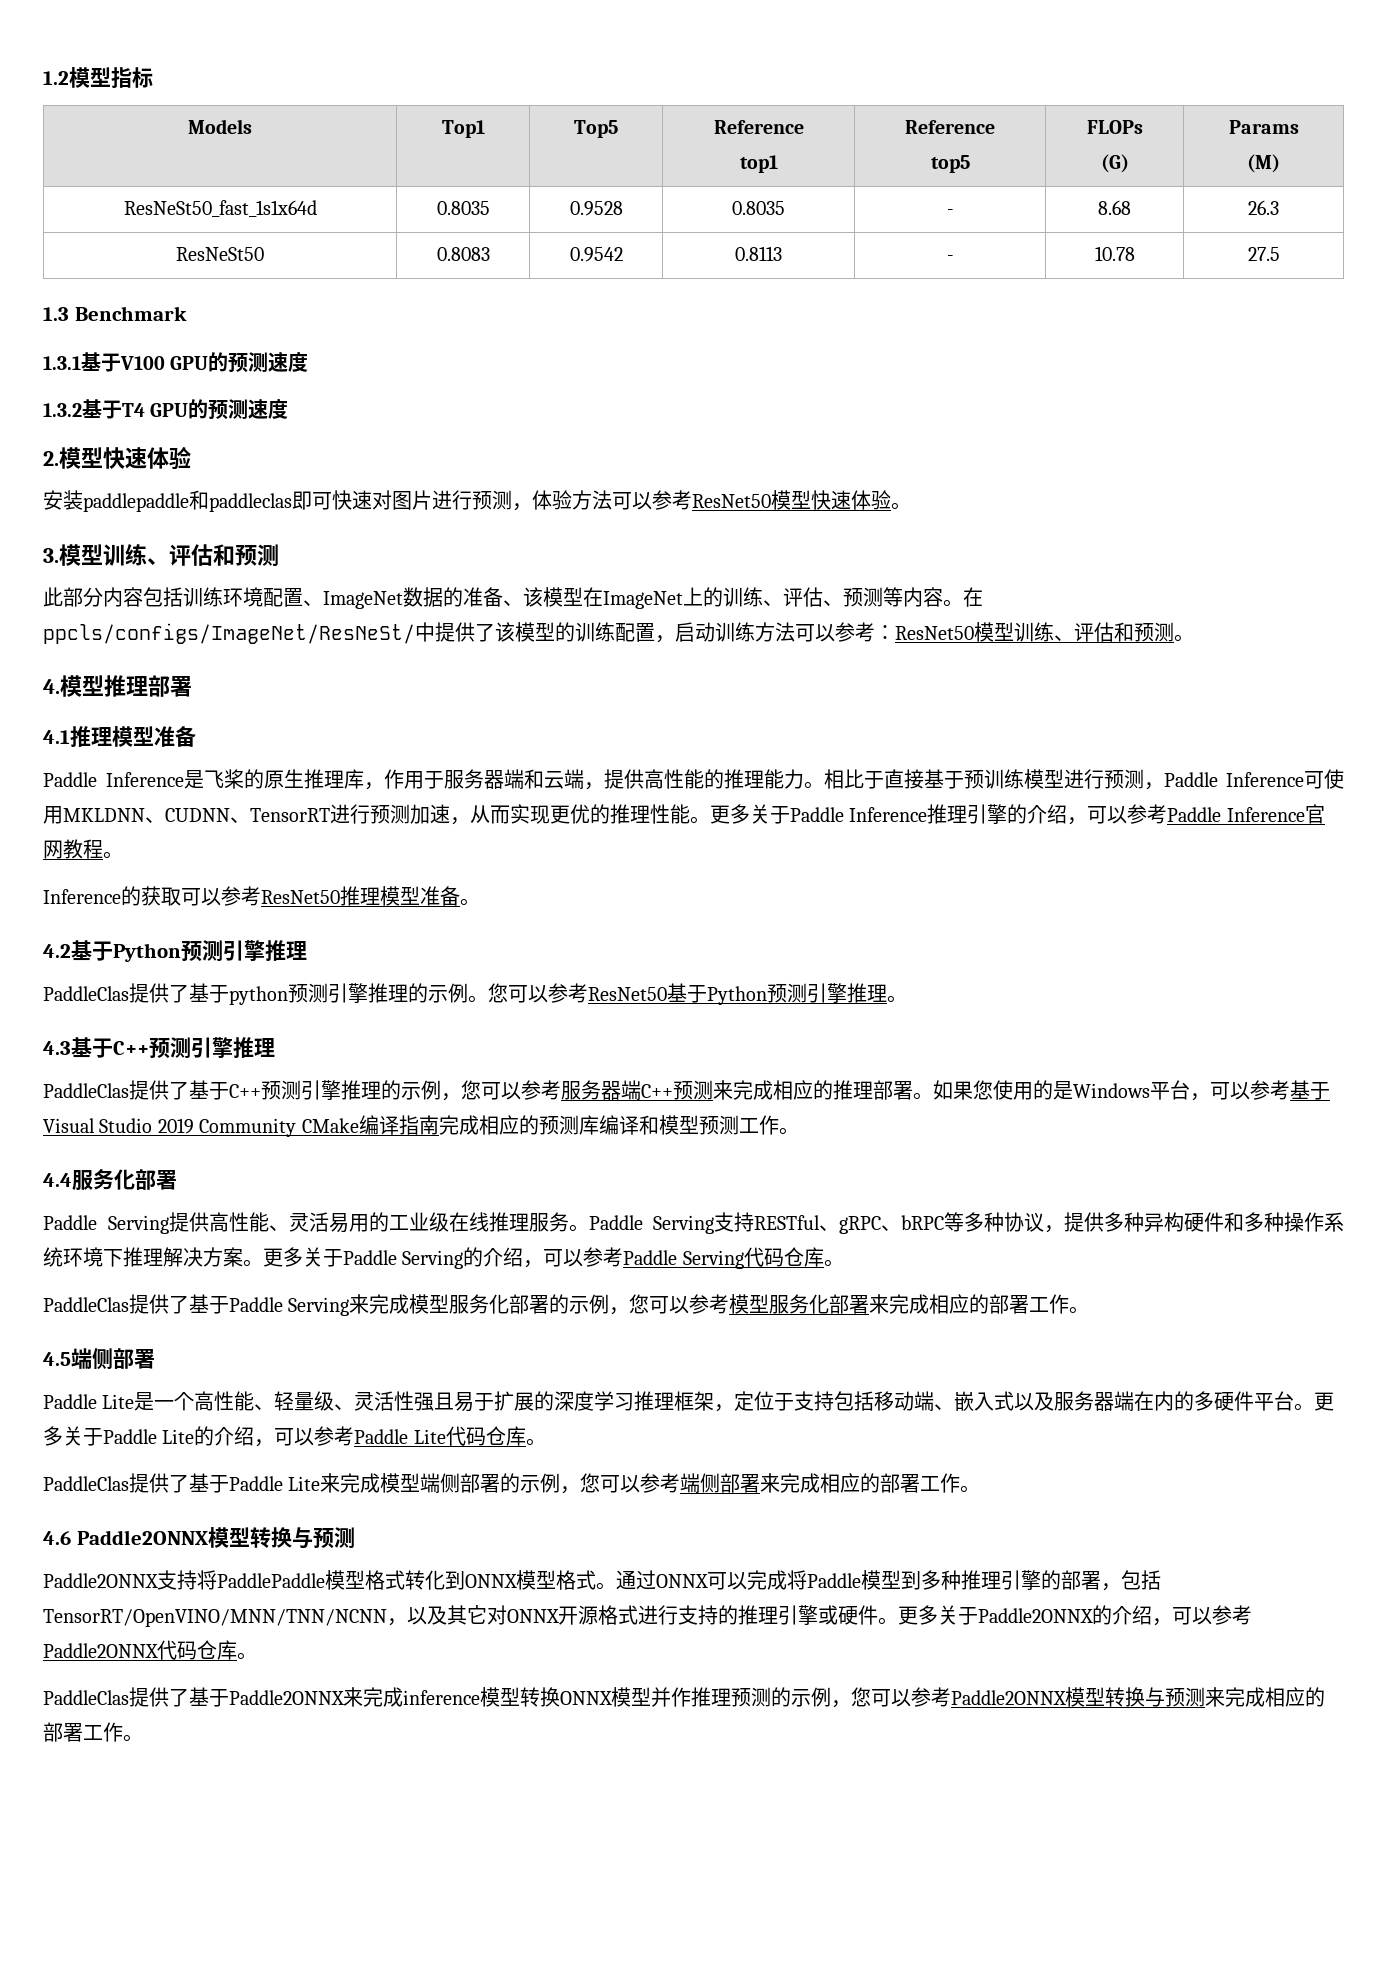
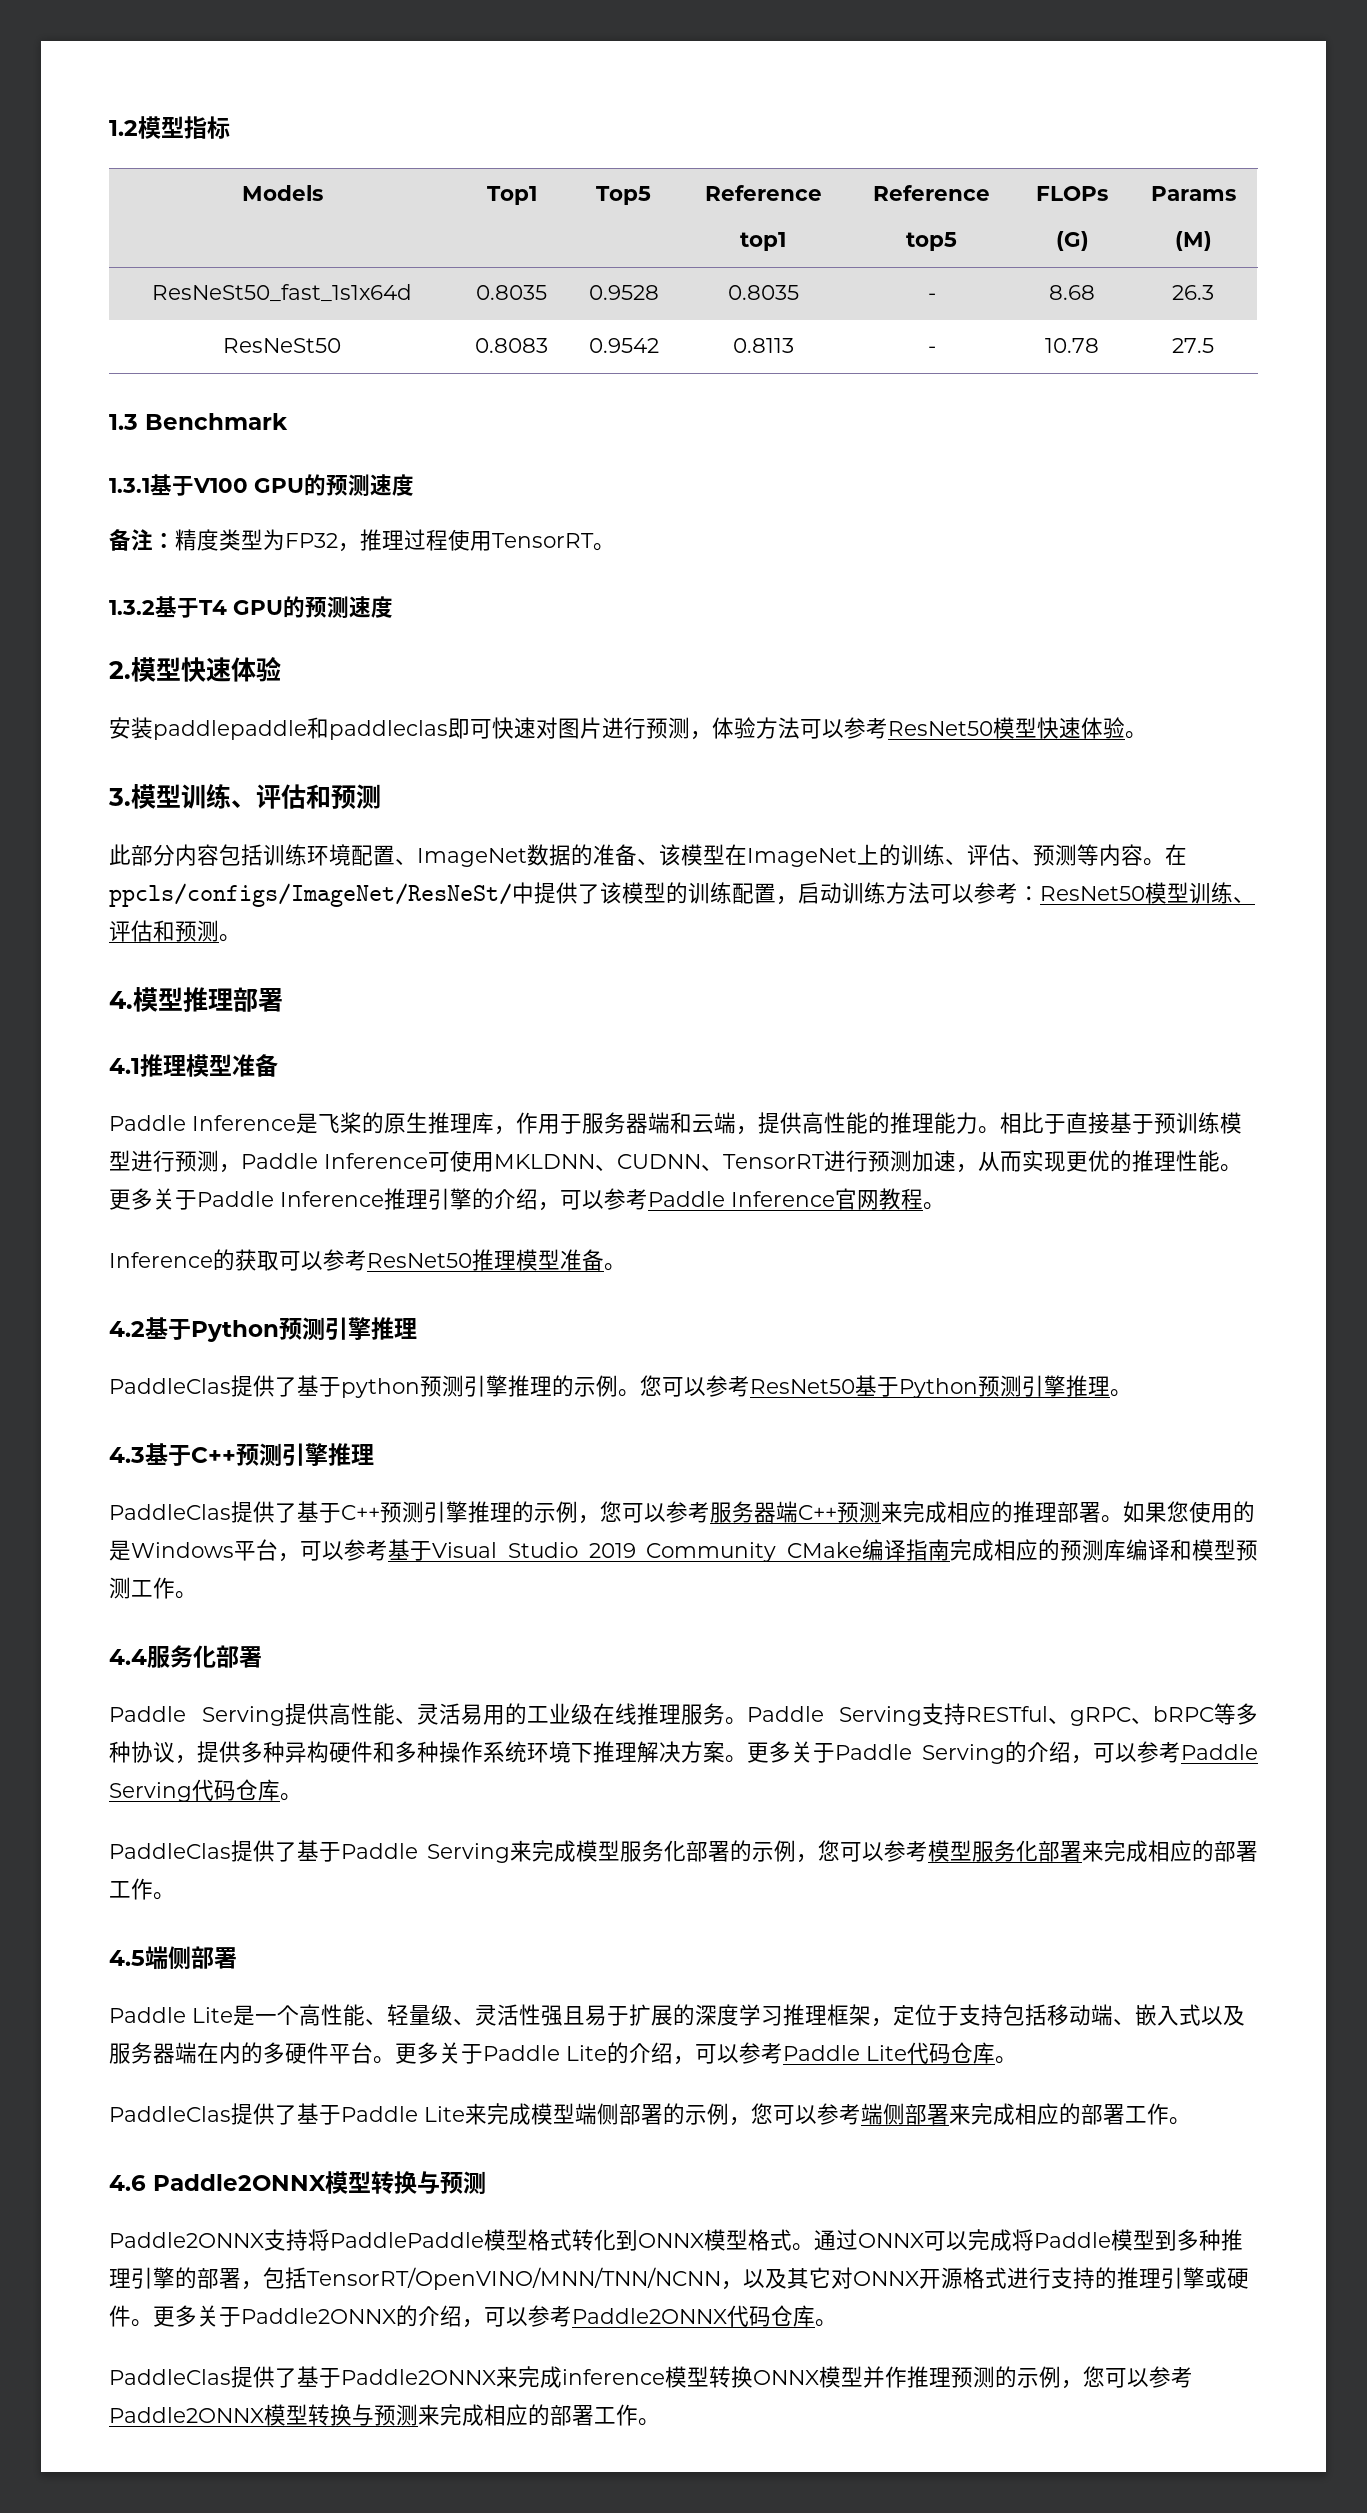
+ 备注：精度类型为FP32，推理过程使用TensorRT。

